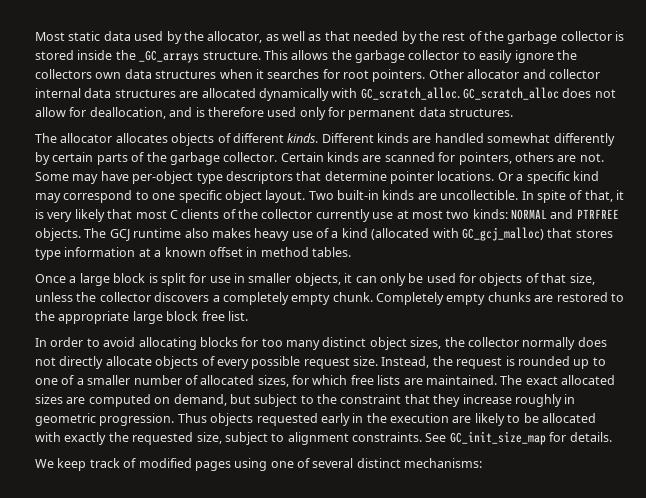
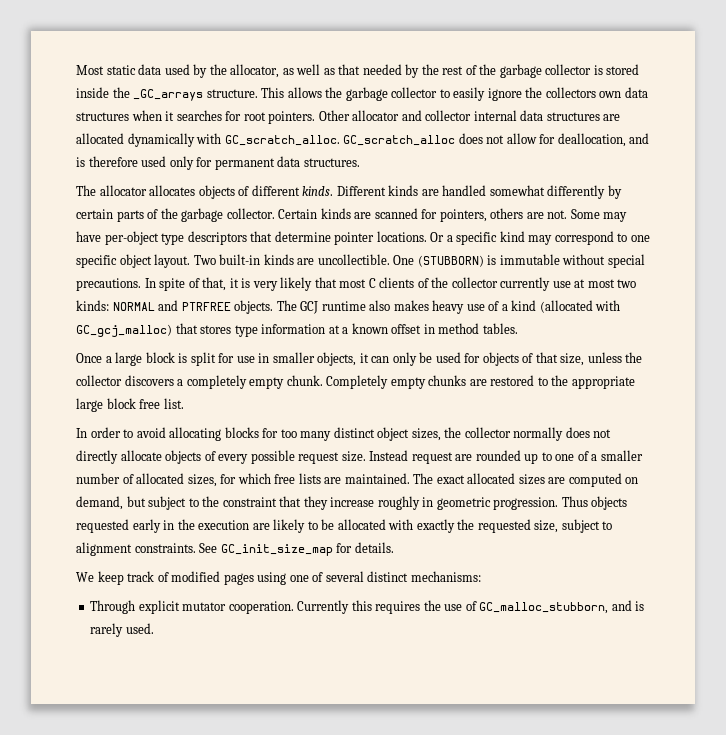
+ One (STUBBORN) is immutable without special precautions.
- Instead, the request is rounded up to one of a smaller number of allocated sizes, for which free lists are maintained.
+ Instead request are rounded up to one of a smaller number of allocated sizes, for which free lists are maintained.
+ Through explicit mutator cooperation. Currently this requires the use of GC_malloc_stubborn, and is rarely used.

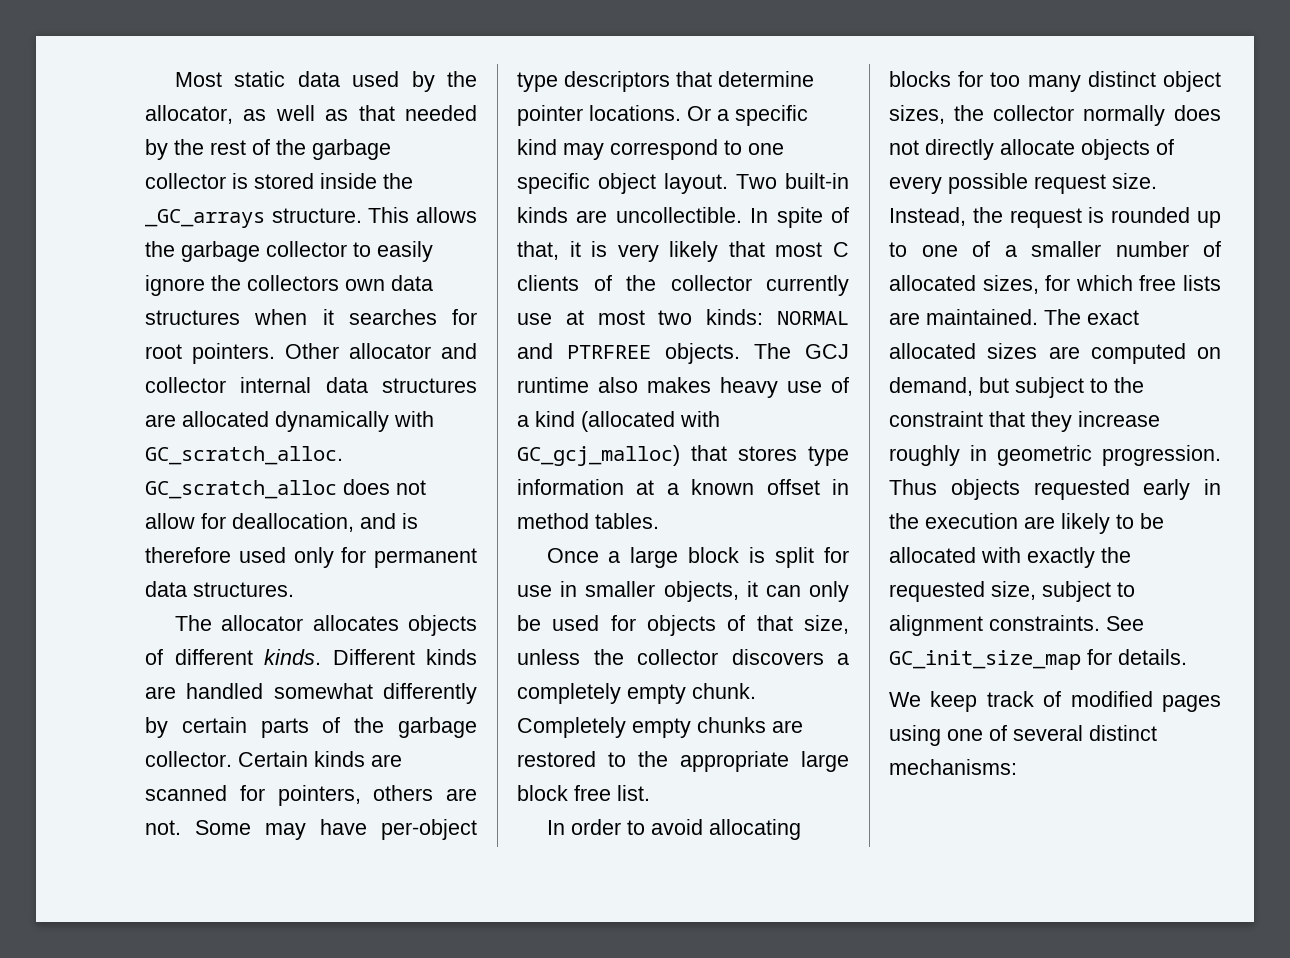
- One (STUBBORN) is immutable without special precautions.
- Instead request are rounded up to one of a smaller number of allocated sizes, for which free lists are maintained.
+ Instead, the request is rounded up to one of a smaller number of allocated sizes, for which free lists are maintained.
- Through explicit mutator cooperation. Currently this requires the use of GC_malloc_stubborn, and is rarely used.

